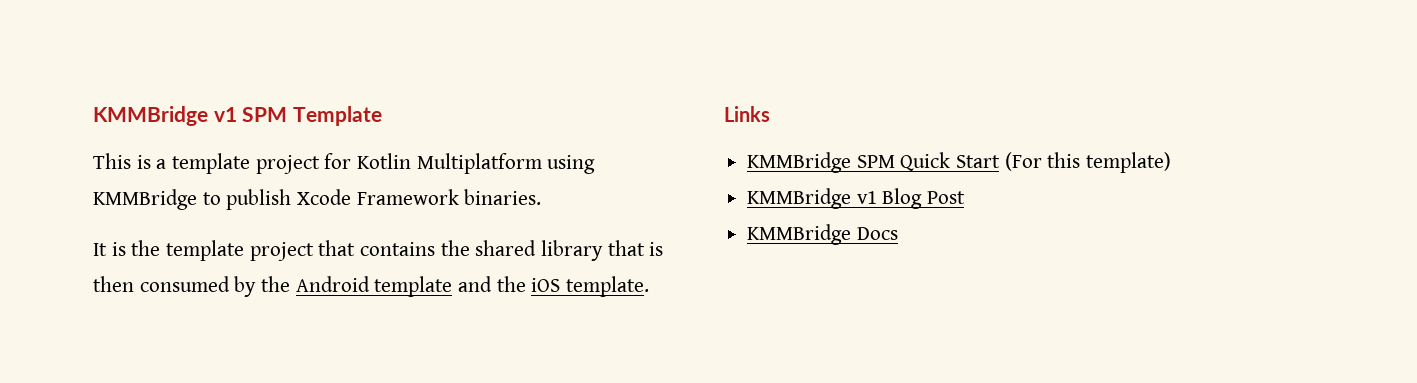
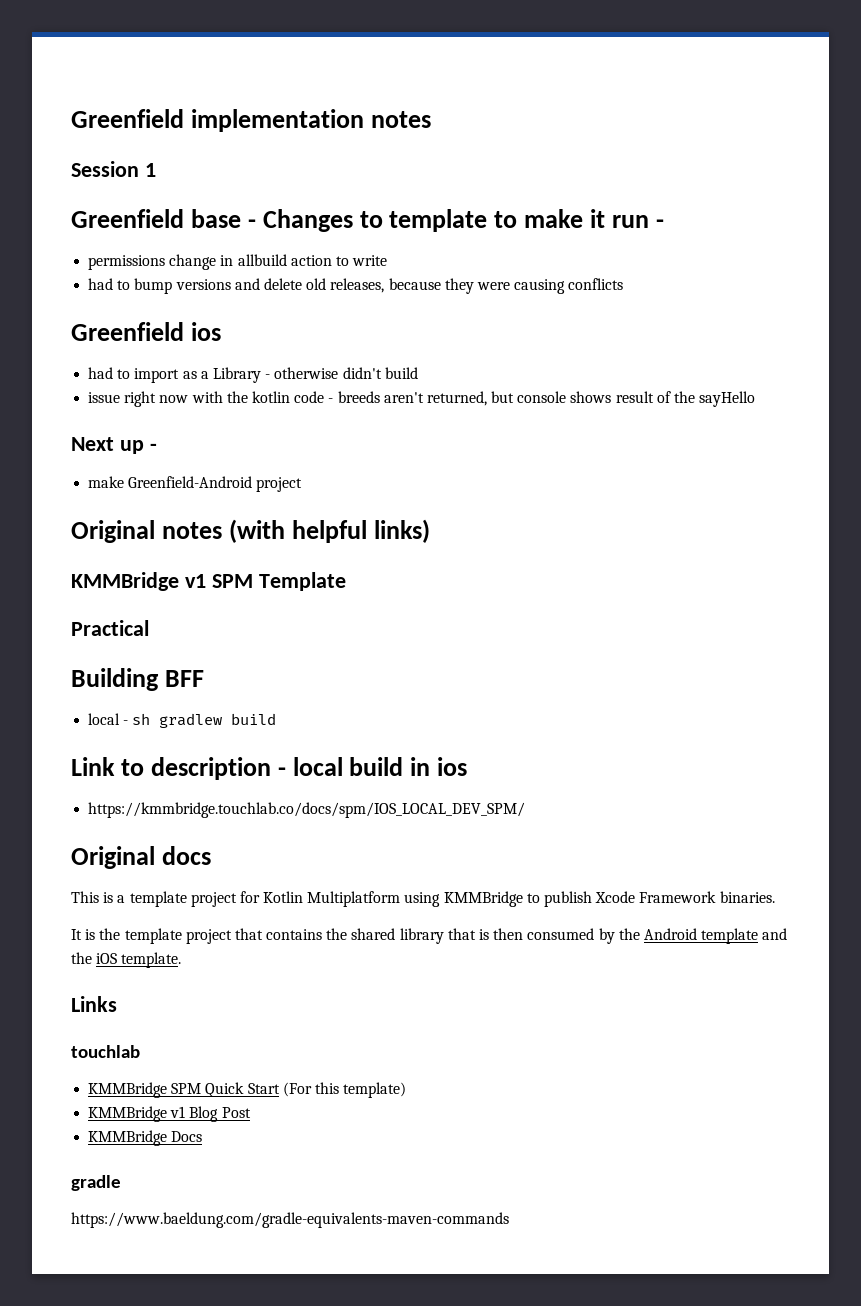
+ Greenfield implementation notes
+ Session 1
+ Greenfield base - Changes to template to make it run -
+ permissions change in allbuild action to write
+ had to bump versions and delete old releases, because they were causing conflicts
+ Greenfield ios
+ had to import as a Library - otherwise didn't build
+ issue right now with the kotlin code - breeds aren't returned, but console shows result of the sayHello
+ Next up -
+ make Greenfield-Android project
+ Original notes (with helpful links)
  KMMBridge v1 SPM Template
+ Practical
+ Building BFF
+ local - sh gradlew build
+ Link to description - local build in ios
+ https://kmmbridge.touchlab.co/docs/spm/IOS_LOCAL_DEV_SPM/
+ Original docs
+ touchlab
+ gradle
+ https://www.baeldung.com/gradle-equivalents-maven-commands

